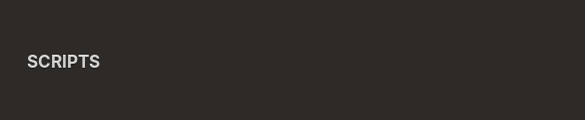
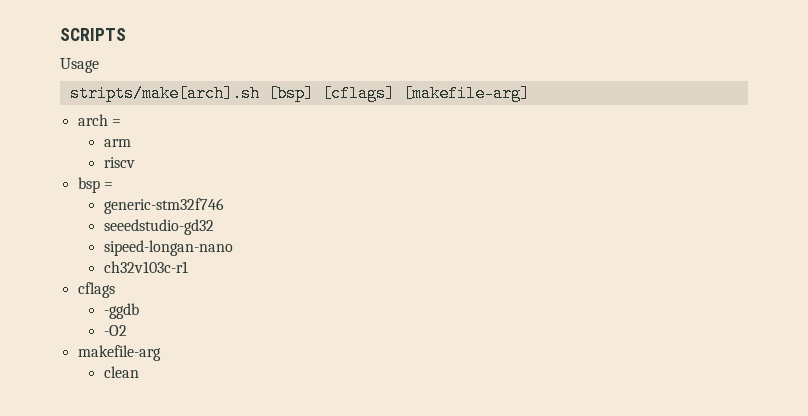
+ Usage
+ stripts/make[arch].sh [bsp] [cflags] [makefile-arg]
+ arch =
+ arm
+ riscv
+ bsp =
+ generic-stm32f746
+ seeedstudio-gd32
+ sipeed-longan-nano
+ ch32v103c-r1
+ cflags
+ -ggdb
+ -O2
+ makefile-arg
+ clean

